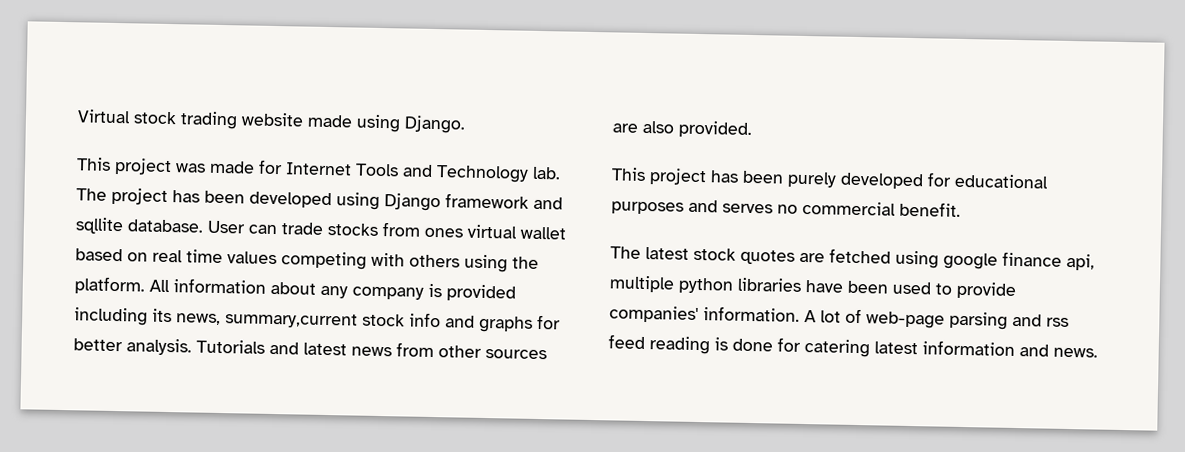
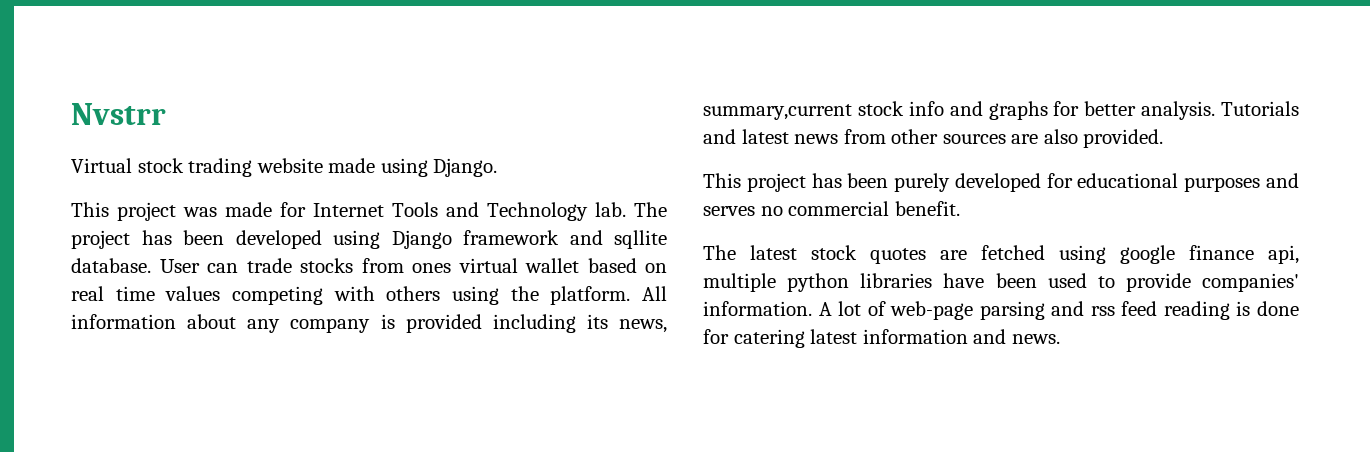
+ Nvstrr

